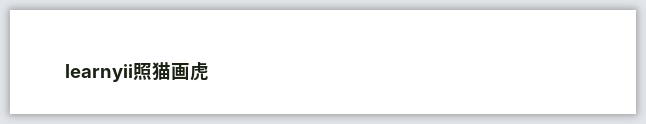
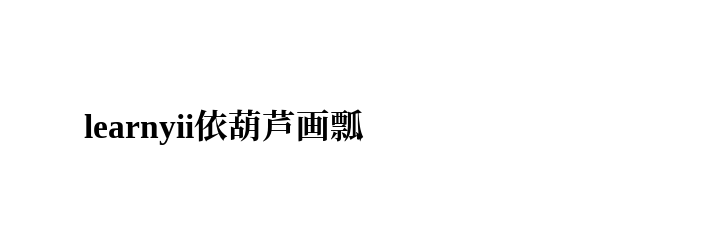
- learnyii照猫画虎
+ learnyii依葫芦画瓢

